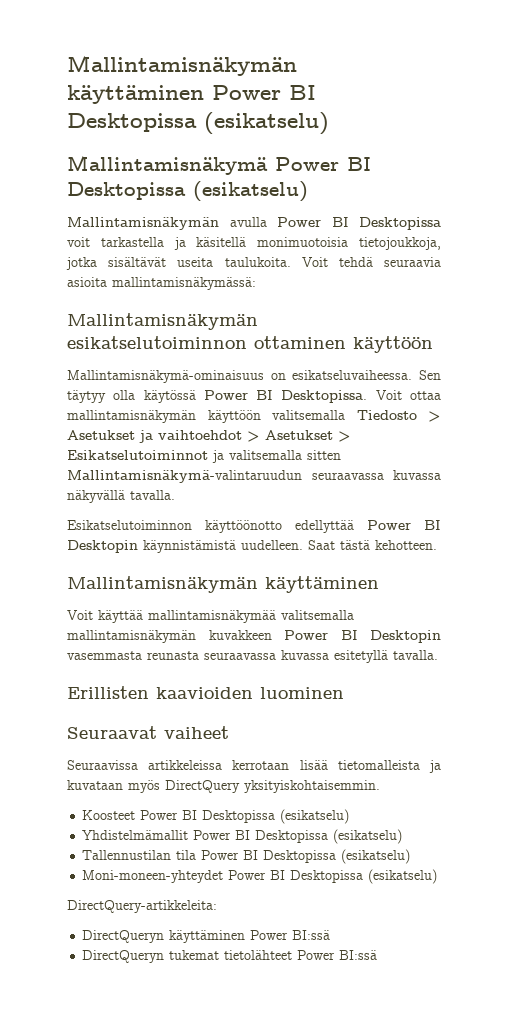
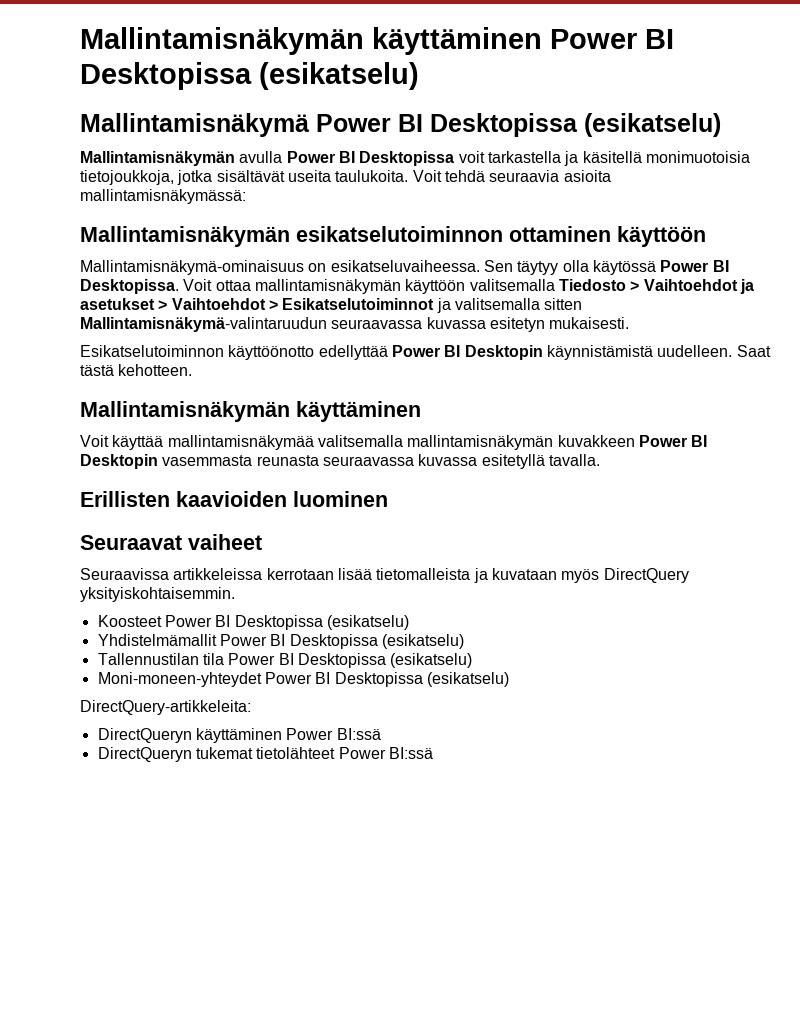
- Voit ottaa mallintamisnäkymän käyttöön valitsemalla Tiedosto > Asetukset ja vaihtoehdot > Asetukset > Esikatselutoiminnot ja valitsemalla sitten Mallintamisnäkymä-valintaruudun seuraavassa kuvassa näkyvällä tavalla.
+ Voit ottaa mallintamisnäkymän käyttöön valitsemalla Tiedosto > Vaihtoehdot ja asetukset > Vaihtoehdot > Esikatselutoiminnot ja valitsemalla sitten Mallintamisnäkymä-valintaruudun seuraavassa kuvassa esitetyn mukaisesti.

